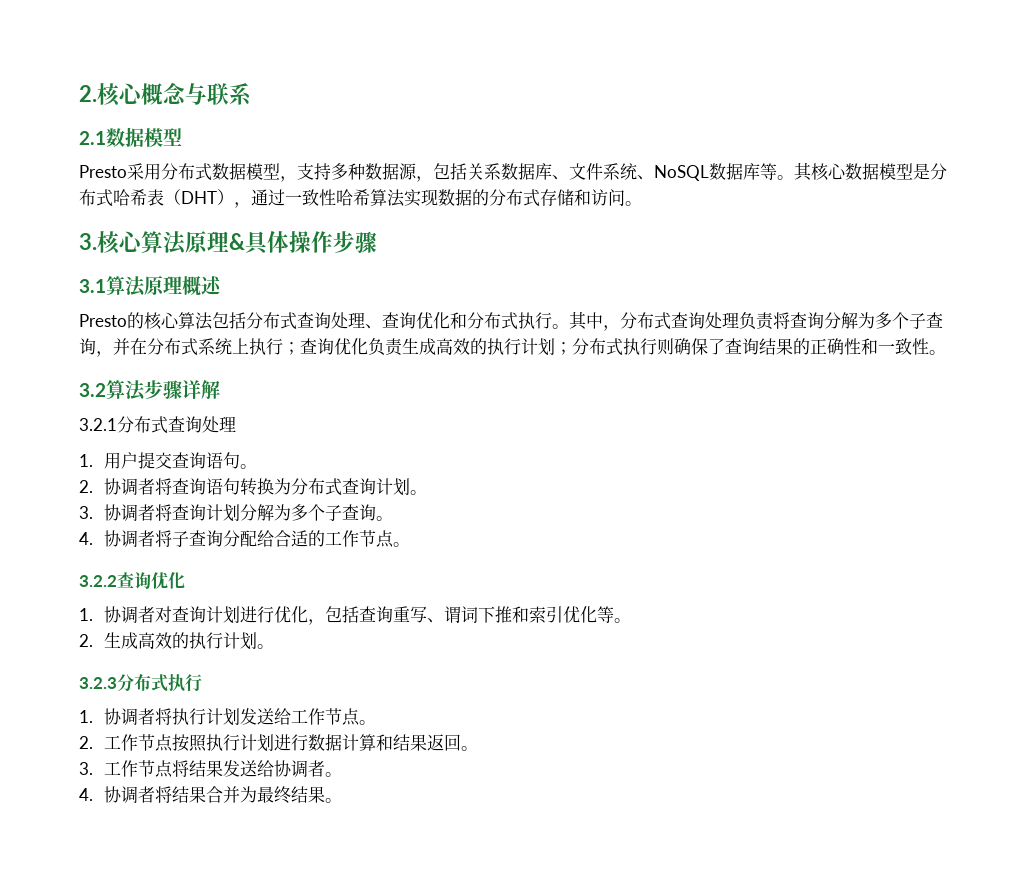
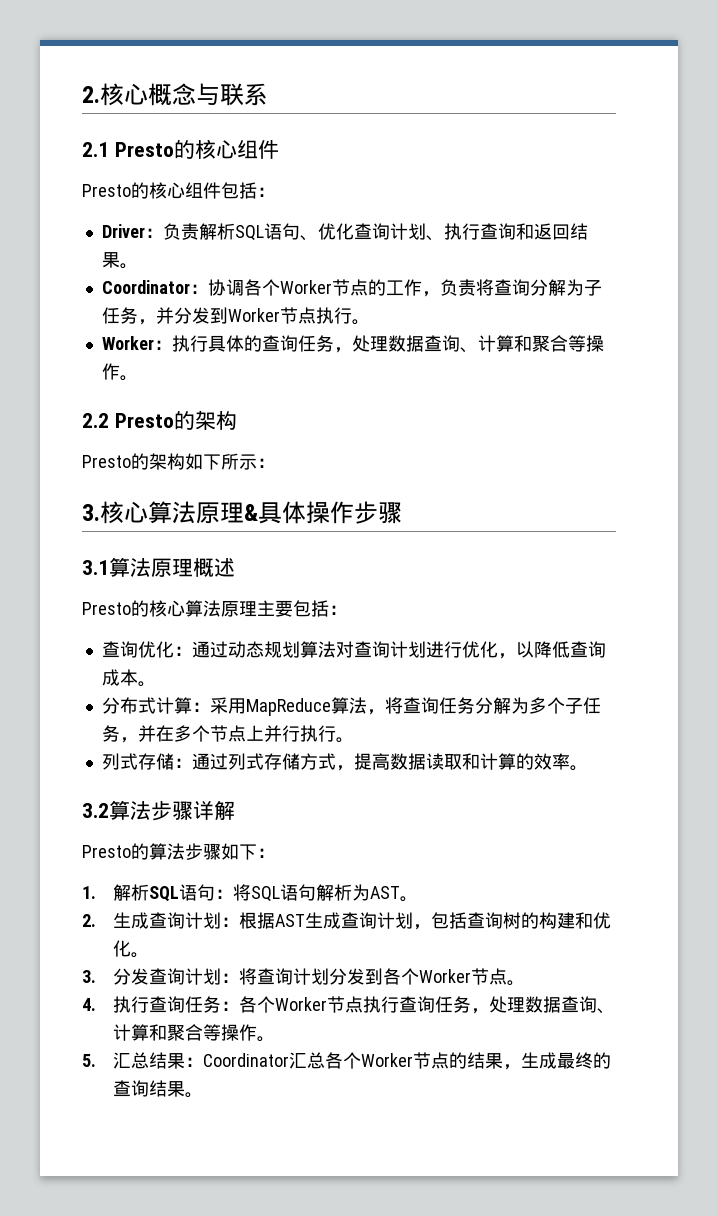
- 2.1数据模型
- Presto采用分布式数据模型，支持多种数据源，包括关系数据库、文件系统、NoSQL数据库等。其核心数据模型是分布式哈希表（DHT），通过一致性哈希算法实现数据的分布式存储和访问。
+ 2.1 Presto的核心组件
+ Presto的核心组件包括：
+ Driver：负责解析SQL语句、优化查询计划、执行查询和返回结果。
+ Coordinator：协调各个Worker节点的工作，负责将查询分解为子任务，并分发到Worker节点执行。
+ Worker：执行具体的查询任务，处理数据查询、计算和聚合等操作。
+ 2.2 Presto的架构
+ Presto的架构如下所示：
- Presto的核心算法包括分布式查询处理、查询优化和分布式执行。其中，分布式查询处理负责将查询分解为多个子查询，并在分布式系统上执行；查询优化负责生成高效的执行计划；分布式执行则确保了查询结果的正确性和一致性。
+ Presto的核心算法原理主要包括：
+ 查询优化：通过动态规划算法对查询计划进行优化，以降低查询成本。
+ 分布式计算：采用MapReduce算法，将查询任务分解为多个子任务，并在多个节点上并行执行。
+ 列式存储：通过列式存储方式，提高数据读取和计算的效率。
- 3.2.1分布式查询处理
- 1.用户提交查询语句。
- 2.协调者将查询语句转换为分布式查询计划。
- 3.协调者将查询计划分解为多个子查询。
- 4.协调者将子查询分配给合适的工作节点。
- 3.2.2查询优化
- 1.协调者对查询计划进行优化，包括查询重写、谓词下推和索引优化等。
- 2.生成高效的执行计划。
- 3.2.3分布式执行
- 1.协调者将执行计划发送给工作节点。
- 2.工作节点按照执行计划进行数据计算和结果返回。
- 3.工作节点将结果发送给协调者。
- 4.协调者将结果合并为最终结果。
+ Presto的算法步骤如下：
+ 1.解析SQL语句：将SQL语句解析为AST。
+ 2.生成查询计划：根据AST生成查询计划，包括查询树的构建和优化。
+ 3.分发查询计划：将查询计划分发到各个Worker节点。
+ 4.执行查询任务：各个Worker节点执行查询任务，处理数据查询、计算和聚合等操作。
+ 5.汇总结果：Coordinator汇总各个Worker节点的结果，生成最终的查询结果。

